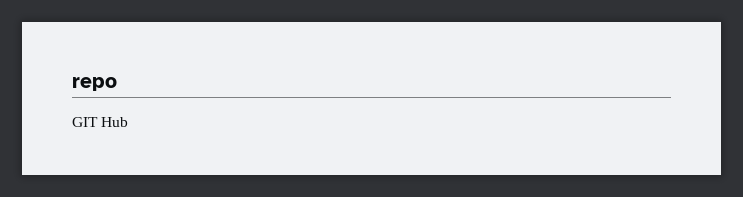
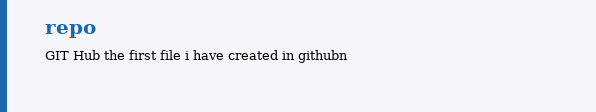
- GIT Hub
+ GIT Hub the first file i have created in githubn

